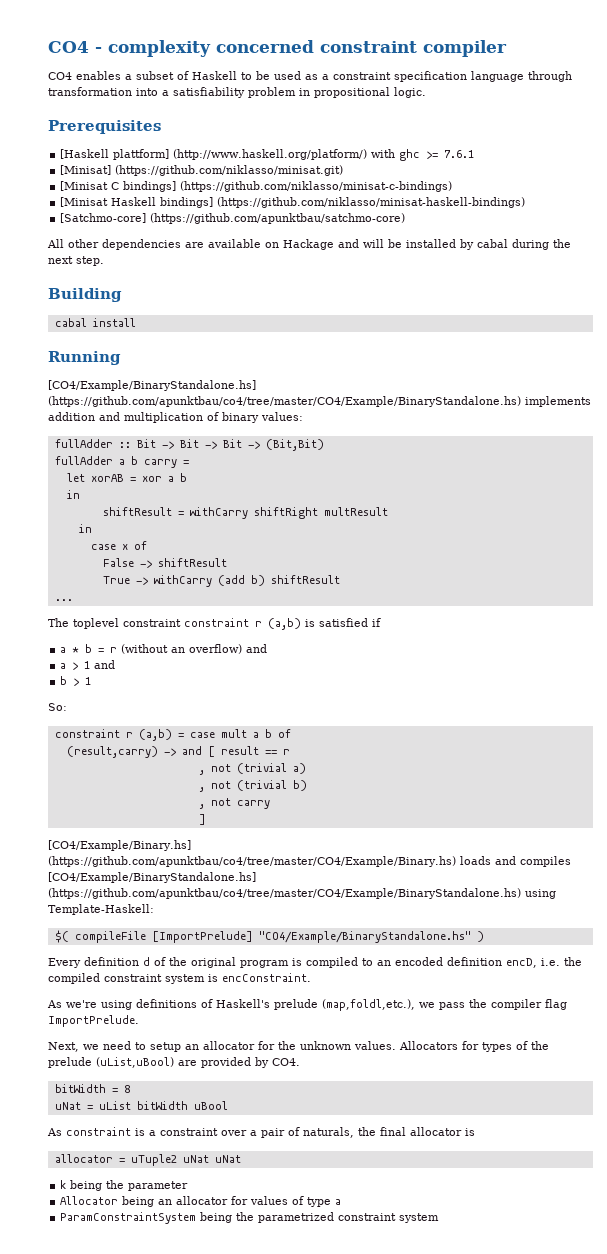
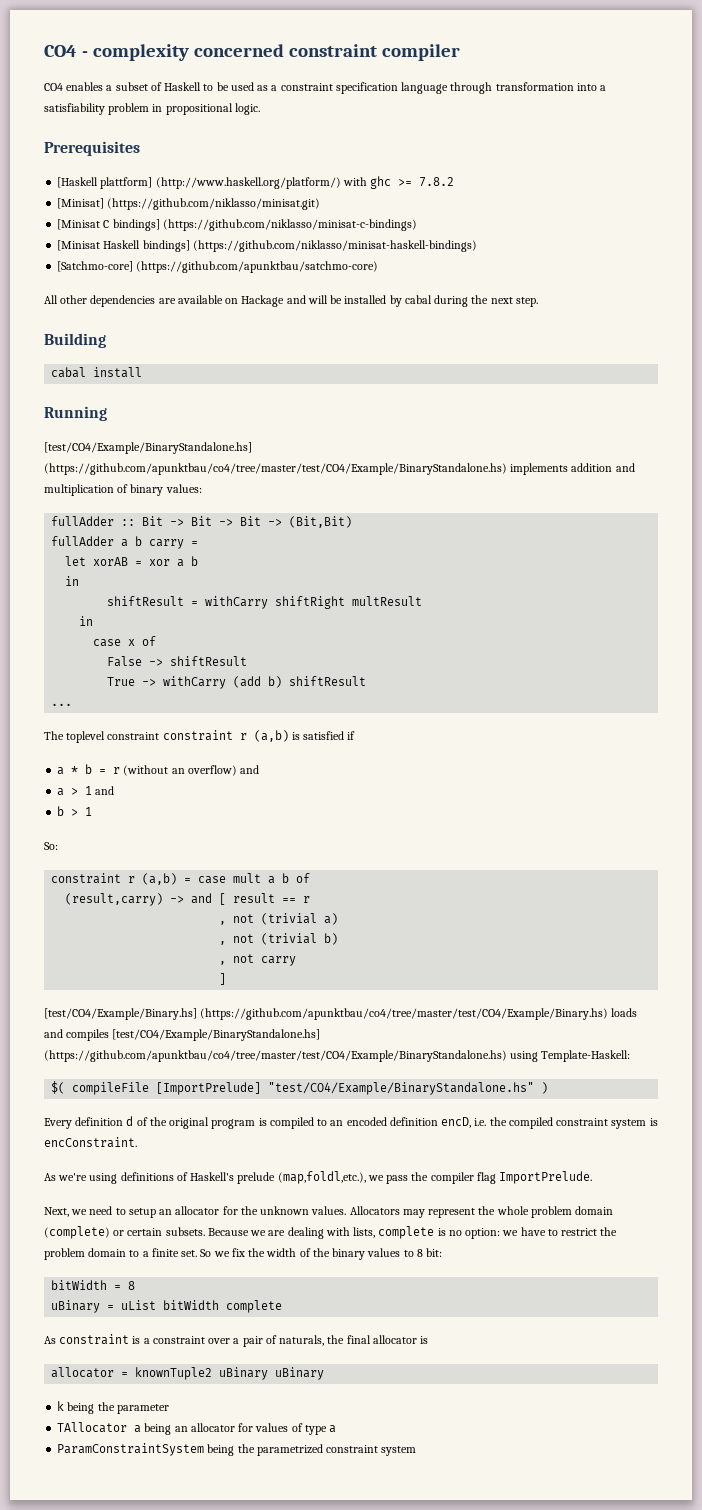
- [Haskell plattform] (http://www.haskell.org/platform/) with ghc >= 7.6.1
+ [Haskell plattform] (http://www.haskell.org/platform/) with ghc >= 7.8.2
- [CO4/Example/BinaryStandalone.hs] (https://github.com/apunktbau/co4/tree/master/CO4/Example/BinaryStandalone.hs) implements addition and multiplication of binary values:
+ [test/CO4/Example/BinaryStandalone.hs] (https://github.com/apunktbau/co4/tree/master/test/CO4/Example/BinaryStandalone.hs) implements addition and multiplication of binary values:
- [CO4/Example/Binary.hs] (https://github.com/apunktbau/co4/tree/master/CO4/Example/Binary.hs) loads and compiles [CO4/Example/BinaryStandalone.hs] (https://github.com/apunktbau/co4/tree/master/CO4/Example/BinaryStandalone.hs) using Template-Haskell:
+ [test/CO4/Example/Binary.hs] (https://github.com/apunktbau/co4/tree/master/test/CO4/Example/Binary.hs) loads and compiles [test/CO4/Example/BinaryStandalone.hs] (https://github.com/apunktbau/co4/tree/master/test/CO4/Example/BinaryStandalone.hs) using Template-Haskell:
- $( compileFile [ImportPrelude] "CO4/Example/BinaryStandalone.hs" )
+ $( compileFile [ImportPrelude] "test/CO4/Example/BinaryStandalone.hs" )
- Allocators for types of the prelude (uList,uBool) are provided by CO4.
+ Allocators may represent the whole problem domain (complete) or certain subsets. Because we are dealing with lists, complete is no option: we have to restrict the problem domain to a finite set. So we fix the width of the binary values to 8 bit:
- uNat = uList bitWidth uBool
+ uBinary = uList bitWidth complete
- allocator = uTuple2 uNat uNat
+ allocator = knownTuple2 uBinary uBinary
- Allocator being an allocator for values of type a
+ TAllocator a being an allocator for values of type a

